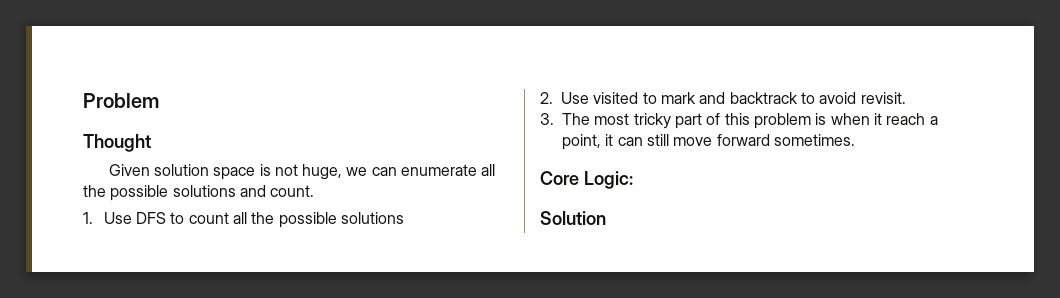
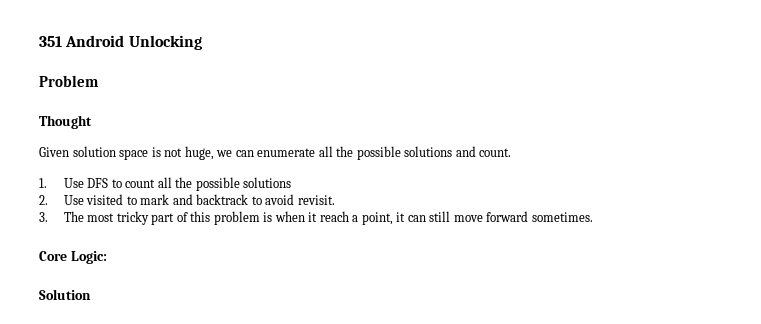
+ 351 Android Unlocking

